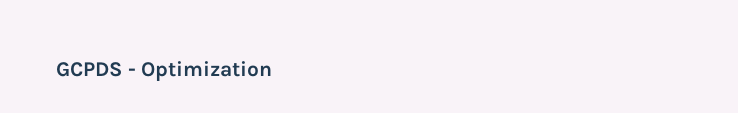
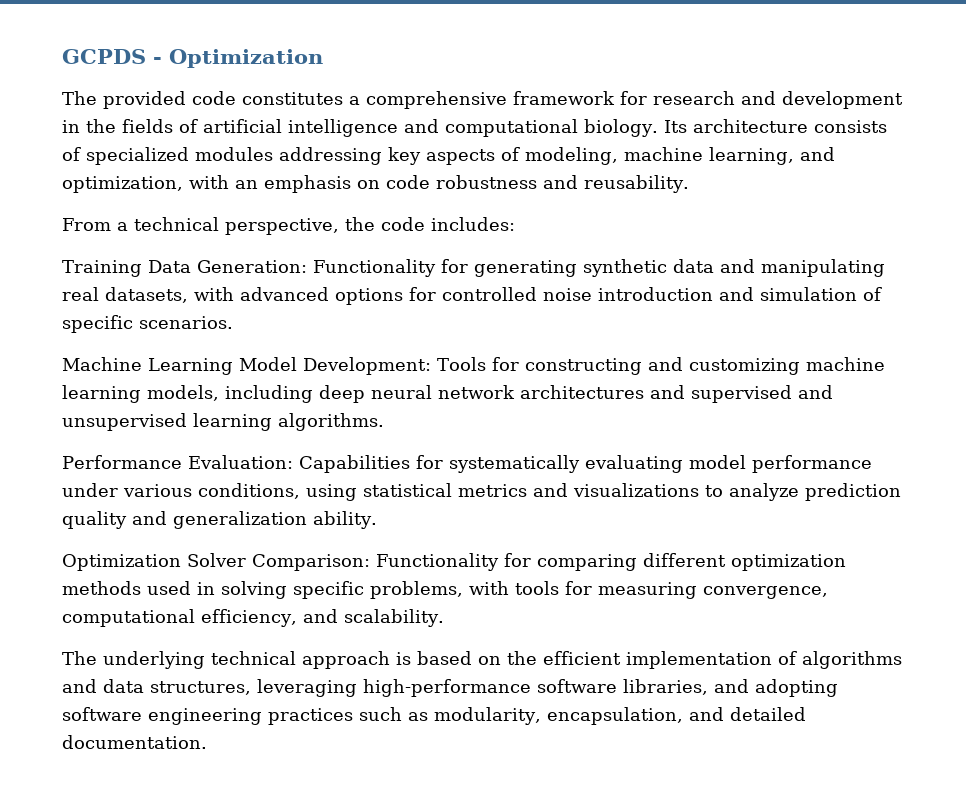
+ The provided code constitutes a comprehensive framework for research and development in the fields of artificial intelligence and computational biology. Its architecture consists of specialized modules addressing key aspects of modeling, machine learning, and optimization, with an emphasis on code robustness and reusability.
+ From a technical perspective, the code includes:
+ Training Data Generation: Functionality for generating synthetic data and manipulating real datasets, with advanced options for controlled noise introduction and simulation of specific scenarios.
+ Machine Learning Model Development: Tools for constructing and customizing machine learning models, including deep neural network architectures and supervised and unsupervised learning algorithms.
+ Performance Evaluation: Capabilities for systematically evaluating model performance under various conditions, using statistical metrics and visualizations to analyze prediction quality and generalization ability.
+ Optimization Solver Comparison: Functionality for comparing different optimization methods used in solving specific problems, with tools for measuring convergence, computational efficiency, and scalability.
+ The underlying technical approach is based on the efficient implementation of algorithms and data structures, leveraging high-performance software libraries, and adopting software engineering practices such as modularity, encapsulation, and detailed documentation.

